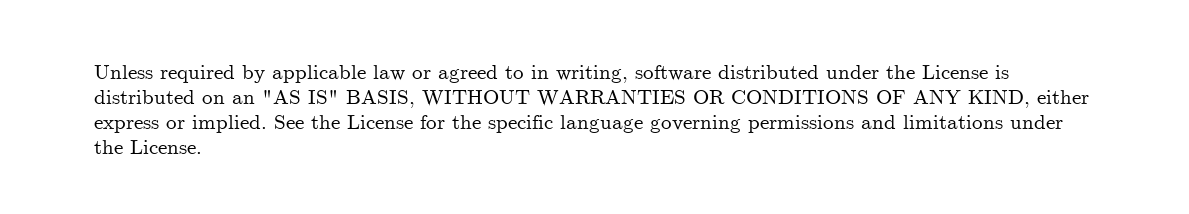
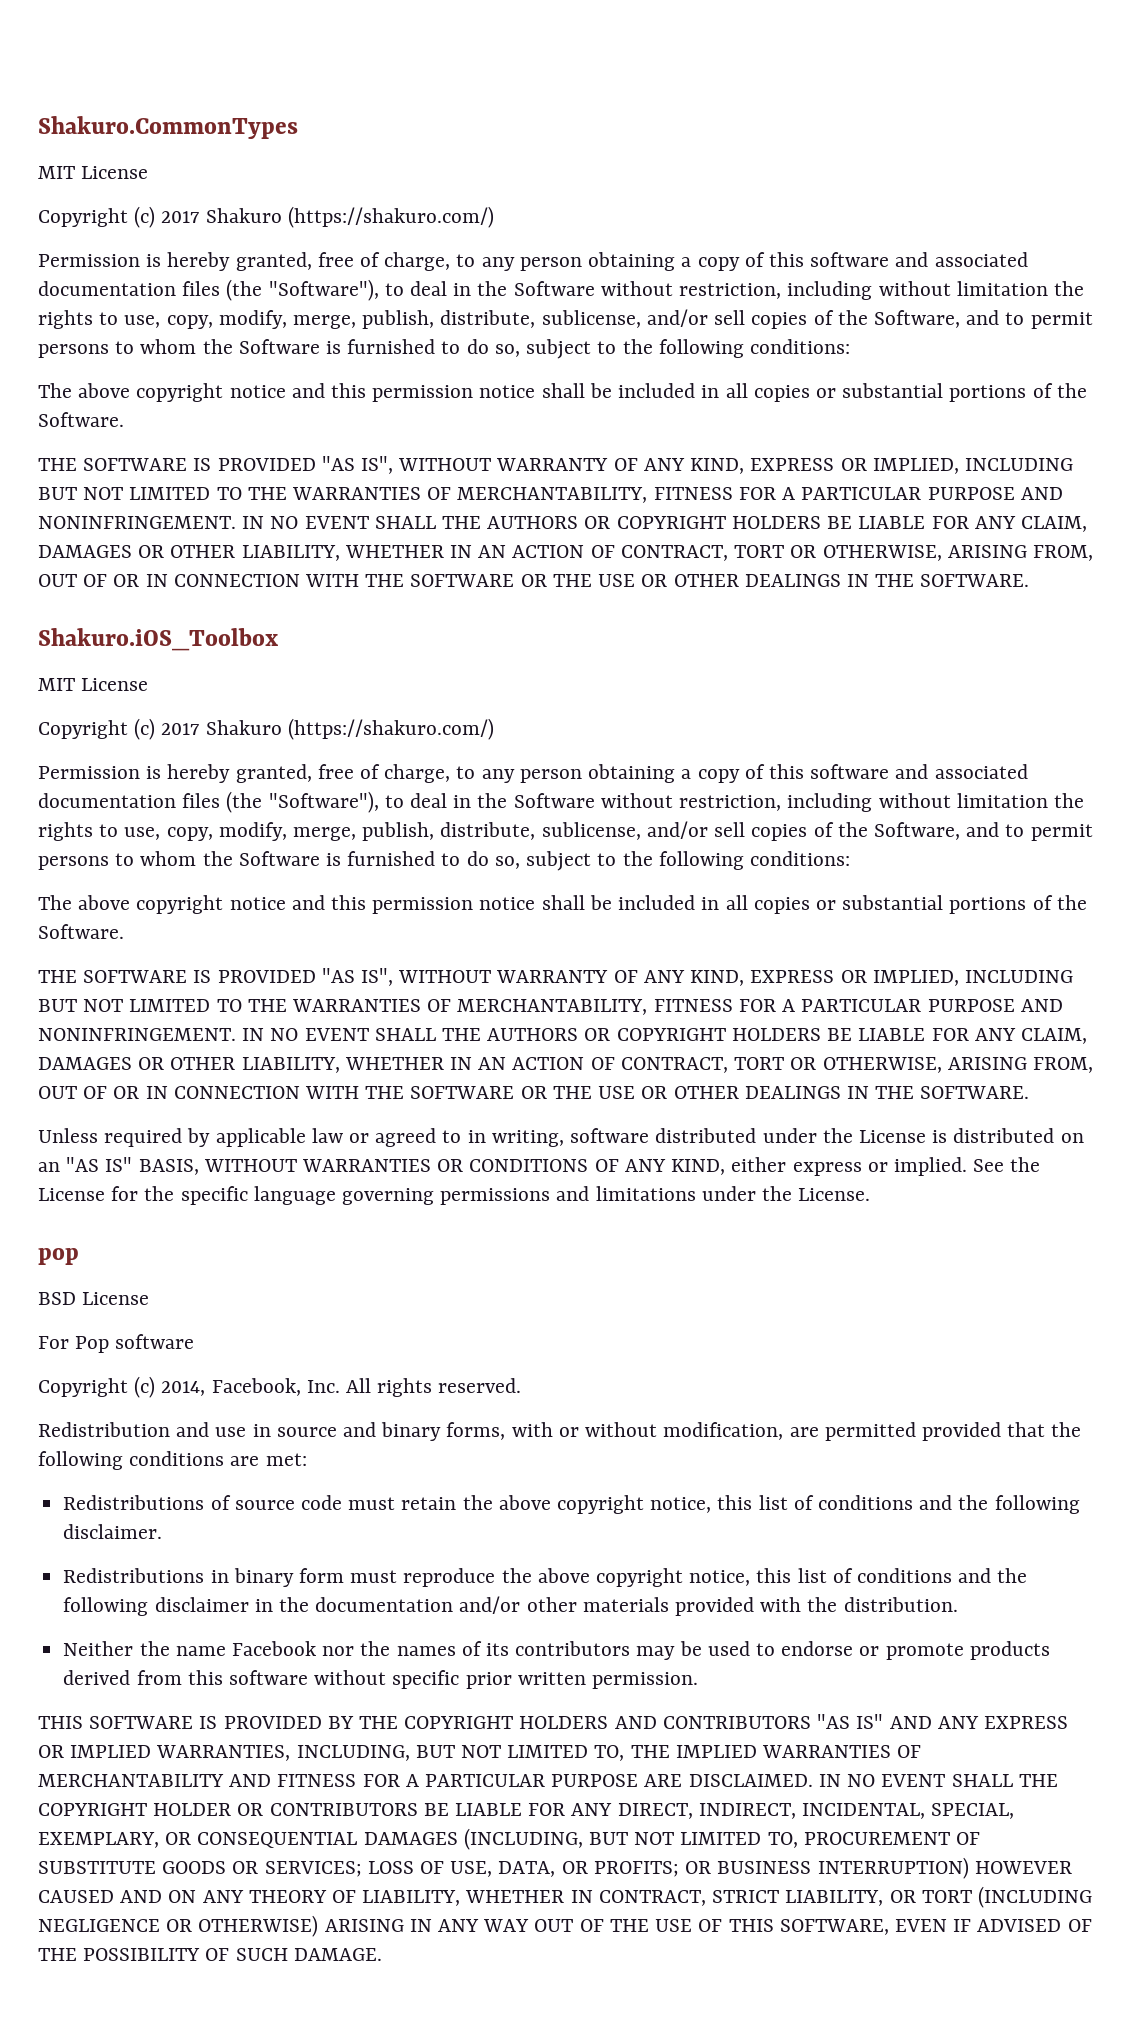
+ Shakuro.CommonTypes
+ MIT License
+ Copyright (c) 2017 Shakuro (https://shakuro.com/)
+ Permission is hereby granted, free of charge, to any person obtaining a copy of this software and associated documentation files (the "Software"), to deal in the Software without restriction, including without limitation the rights to use, copy, modify, merge, publish, distribute, sublicense, and/or sell copies of the Software, and to permit persons to whom the Software is furnished to do so, subject to the following conditions:
+ The above copyright notice and this permission notice shall be included in all copies or substantial portions of the Software.
+ THE SOFTWARE IS PROVIDED "AS IS", WITHOUT WARRANTY OF ANY KIND, EXPRESS OR IMPLIED, INCLUDING BUT NOT LIMITED TO THE WARRANTIES OF MERCHANTABILITY, FITNESS FOR A PARTICULAR PURPOSE AND NONINFRINGEMENT. IN NO EVENT SHALL THE AUTHORS OR COPYRIGHT HOLDERS BE LIABLE FOR ANY CLAIM, DAMAGES OR OTHER LIABILITY, WHETHER IN AN ACTION OF CONTRACT, TORT OR OTHERWISE, ARISING FROM, OUT OF OR IN CONNECTION WITH THE SOFTWARE OR THE USE OR OTHER DEALINGS IN THE SOFTWARE.
+ Shakuro.iOS_Toolbox
+ MIT License
+ Copyright (c) 2017 Shakuro (https://shakuro.com/)
+ Permission is hereby granted, free of charge, to any person obtaining a copy of this software and associated documentation files (the "Software"), to deal in the Software without restriction, including without limitation the rights to use, copy, modify, merge, publish, distribute, sublicense, and/or sell copies of the Software, and to permit persons to whom the Software is furnished to do so, subject to the following conditions:
+ The above copyright notice and this permission notice shall be included in all copies or substantial portions of the Software.
+ THE SOFTWARE IS PROVIDED "AS IS", WITHOUT WARRANTY OF ANY KIND, EXPRESS OR IMPLIED, INCLUDING BUT NOT LIMITED TO THE WARRANTIES OF MERCHANTABILITY, FITNESS FOR A PARTICULAR PURPOSE AND NONINFRINGEMENT. IN NO EVENT SHALL THE AUTHORS OR COPYRIGHT HOLDERS BE LIABLE FOR ANY CLAIM, DAMAGES OR OTHER LIABILITY, WHETHER IN AN ACTION OF CONTRACT, TORT OR OTHERWISE, ARISING FROM, OUT OF OR IN CONNECTION WITH THE SOFTWARE OR THE USE OR OTHER DEALINGS IN THE SOFTWARE.
+ pop
+ BSD License
+ For Pop software
+ Copyright (c) 2014, Facebook, Inc. All rights reserved.
+ Redistribution and use in source and binary forms, with or without modification, are permitted provided that the following conditions are met:
+ Redistributions of source code must retain the above copyright notice, this list of conditions and the following disclaimer.
+ Redistributions in binary form must reproduce the above copyright notice, this list of conditions and the following disclaimer in the documentation and/or other materials provided with the distribution.
+ Neither the name Facebook nor the names of its contributors may be used to endorse or promote products derived from this software without specific prior written permission.
+ THIS SOFTWARE IS PROVIDED BY THE COPYRIGHT HOLDERS AND CONTRIBUTORS "AS IS" AND ANY EXPRESS OR IMPLIED WARRANTIES, INCLUDING, BUT NOT LIMITED TO, THE IMPLIED WARRANTIES OF MERCHANTABILITY AND FITNESS FOR A PARTICULAR PURPOSE ARE DISCLAIMED. IN NO EVENT SHALL THE COPYRIGHT HOLDER OR CONTRIBUTORS BE LIABLE FOR ANY DIRECT, INDIRECT, INCIDENTAL, SPECIAL, EXEMPLARY, OR CONSEQUENTIAL DAMAGES (INCLUDING, BUT NOT LIMITED TO, PROCUREMENT OF SUBSTITUTE GOODS OR SERVICES; LOSS OF USE, DATA, OR PROFITS; OR BUSINESS INTERRUPTION) HOWEVER CAUSED AND ON ANY THEORY OF LIABILITY, WHETHER IN CONTRACT, STRICT LIABILITY, OR TORT (INCLUDING NEGLIGENCE OR OTHERWISE) ARISING IN ANY WAY OUT OF THE USE OF THIS SOFTWARE, EVEN IF ADVISED OF THE POSSIBILITY OF SUCH DAMAGE.

